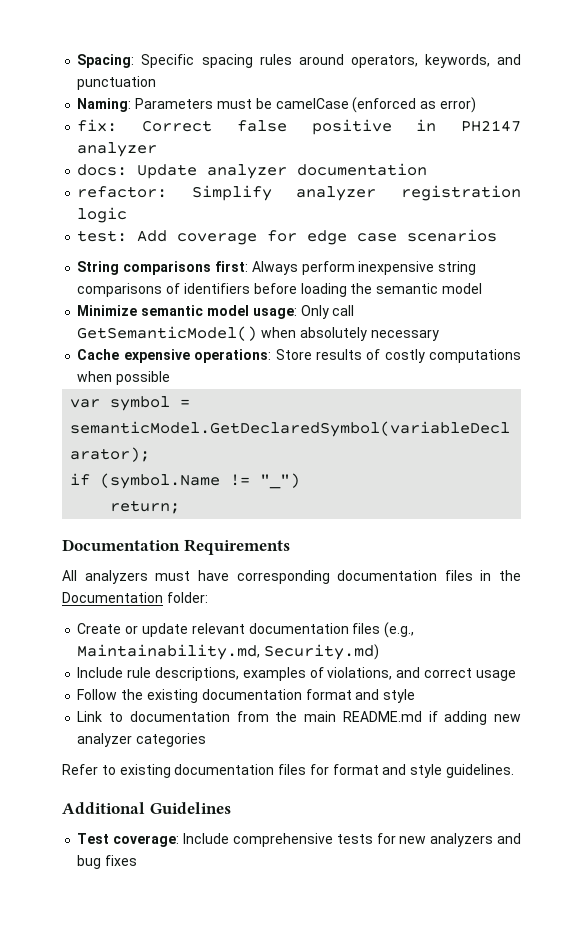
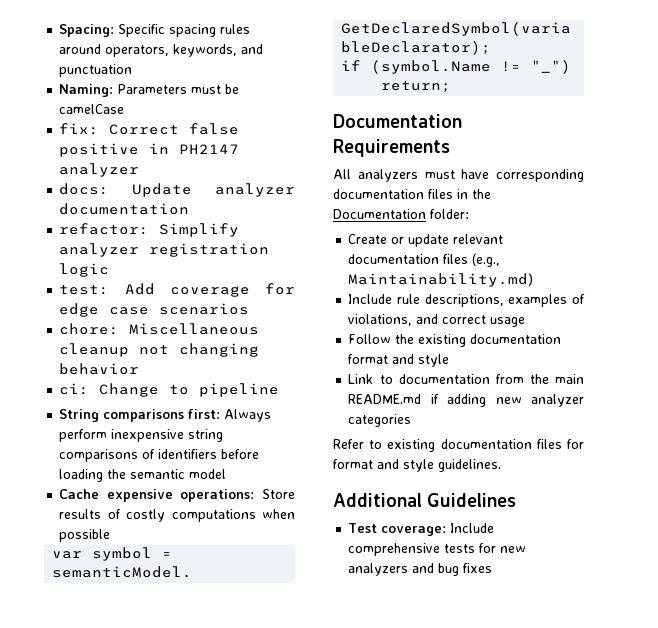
- Naming: Parameters must be camelCase (enforced as error)
+ Naming: Parameters must be camelCase
+ chore: Miscellaneous cleanup not changing behavior
+ ci: Change to pipeline
- Minimize semantic model usage: Only call GetSemanticModel() when absolutely necessary
- Create or update relevant documentation files (e.g., Maintainability.md, Security.md)
+ Create or update relevant documentation files (e.g., Maintainability.md)

